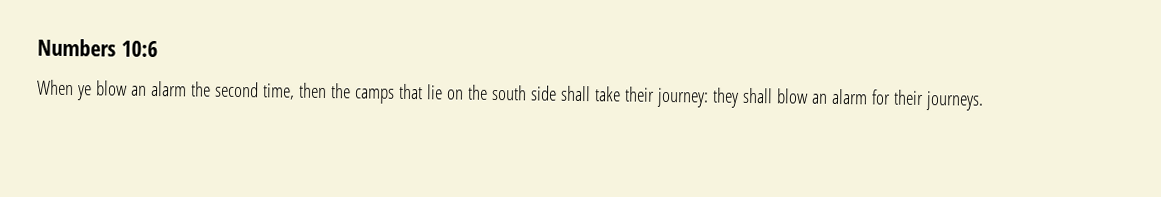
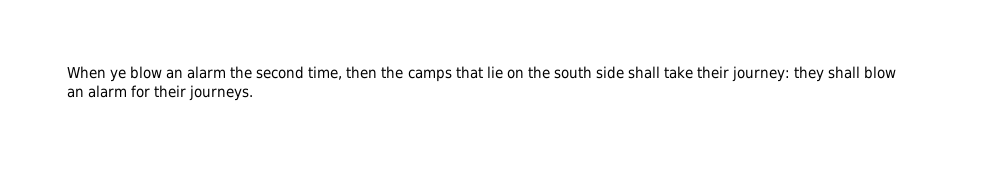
- Numbers 10:6

